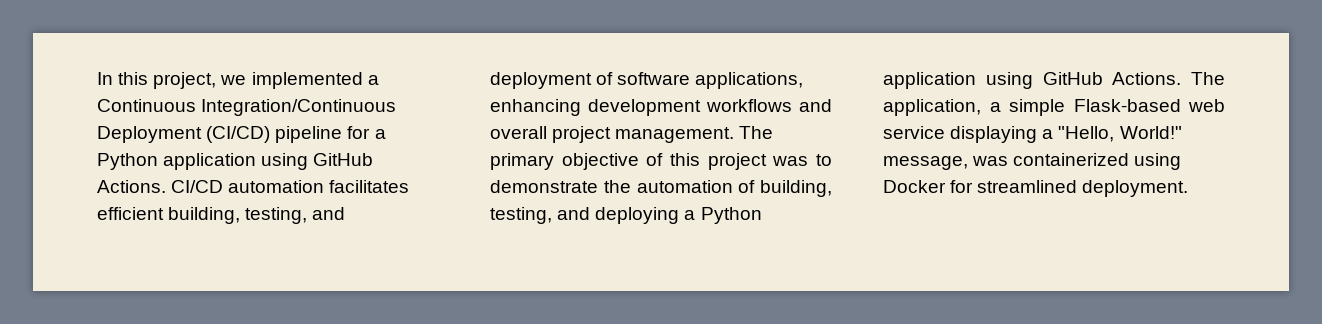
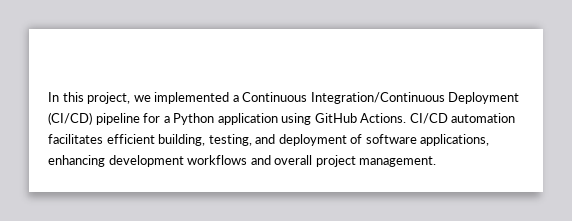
- The primary objective of this project was to demonstrate the automation of building, testing, and deploying a Python application using GitHub Actions. The application, a simple Flask-based web service displaying a "Hello, World!" message, was containerized using Docker for streamlined deployment.

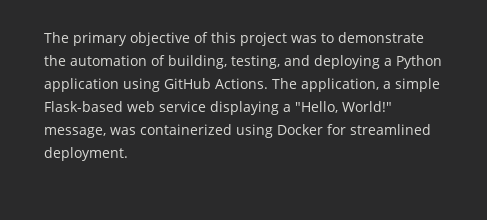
- In this project, we implemented a Continuous Integration/Continuous Deployment (CI/CD) pipeline for a Python application using GitHub Actions.
+ The primary objective of this project was to demonstrate the automation of building, testing, and deploying a Python application using GitHub Actions.
- CI/CD automation facilitates efficient building, testing, and deployment of software applications, enhancing development workflows and overall project management.
+ The application, a simple Flask-based web service displaying a "Hello, World!" message, was containerized using Docker for streamlined deployment.

